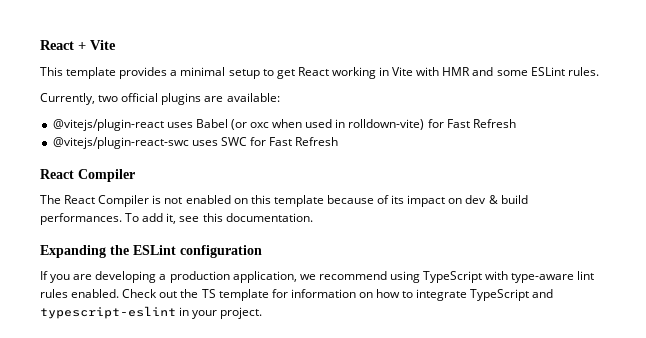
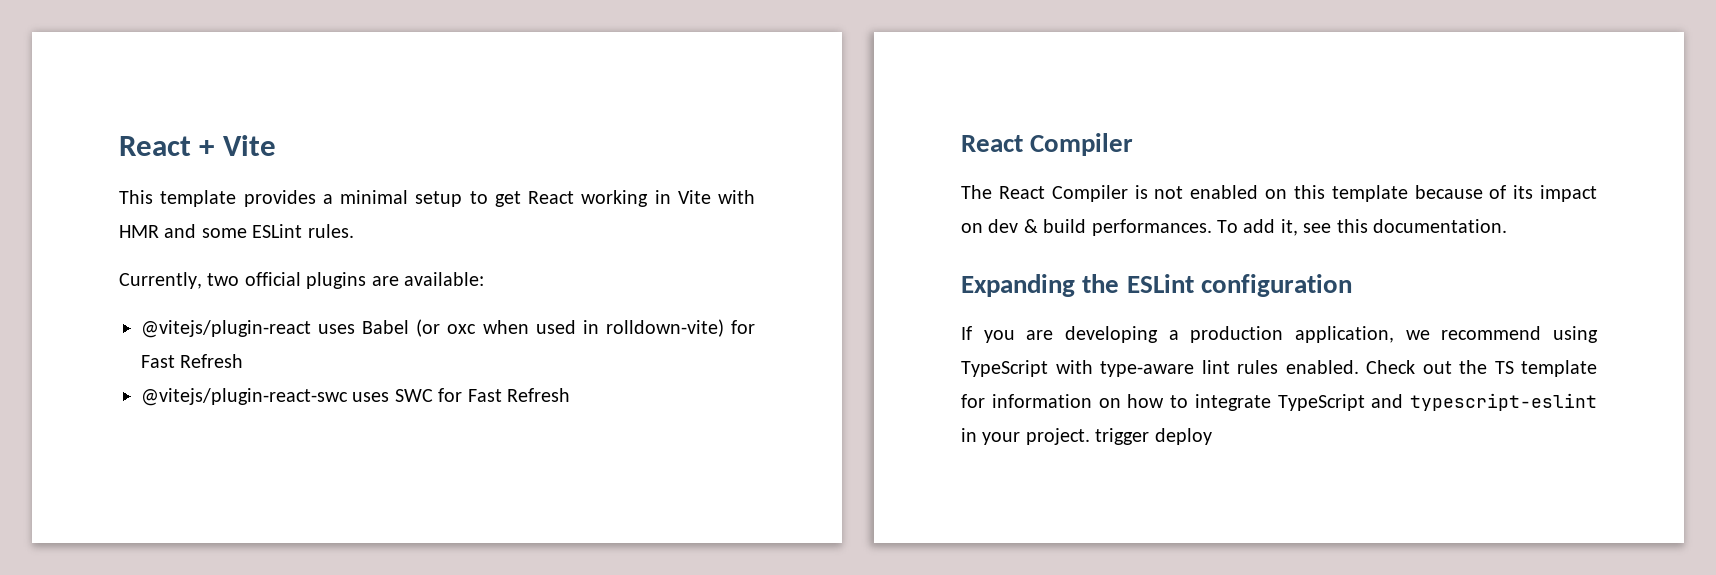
- Check out the TS template for information on how to integrate TypeScript and typescript-eslint in your project.
+ Check out the TS template for information on how to integrate TypeScript and typescript-eslint in your project. trigger deploy

